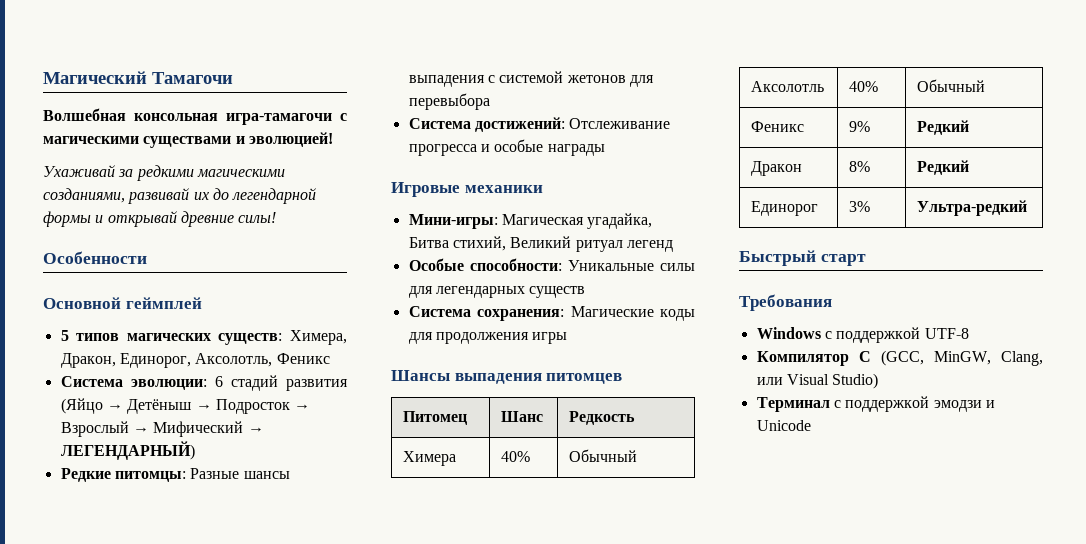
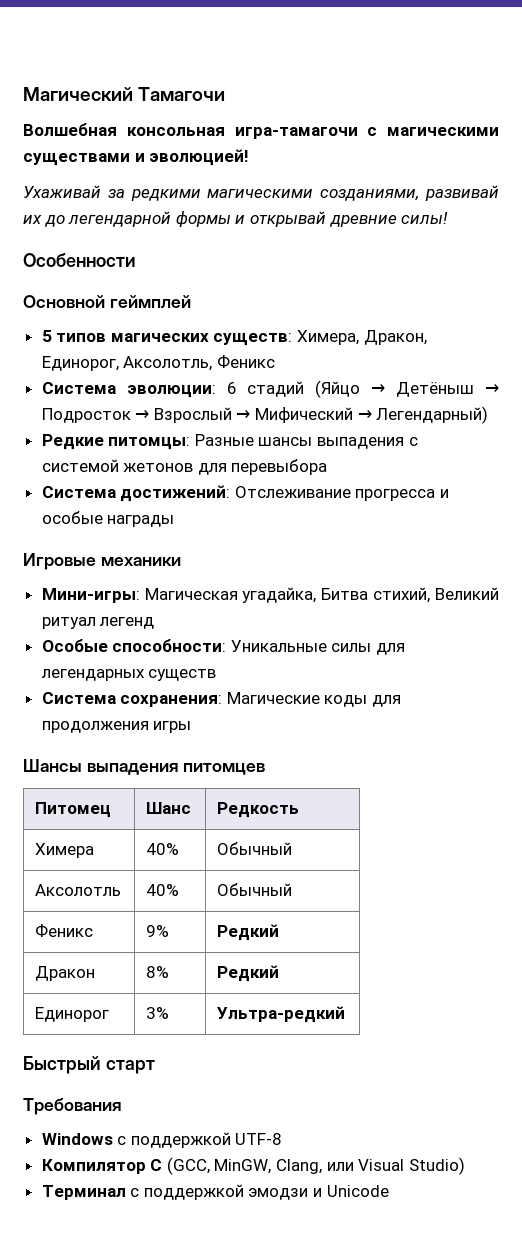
- Система эволюции: 6 стадий развития (Яйцо → Детёныш → Подросток → Взрослый → Мифический → ЛЕГЕНДАРНЫЙ)
+ Система эволюции: 6 стадий (Яйцо → Детёныш → Подросток → Взрослый → Мифический → Легендарный)

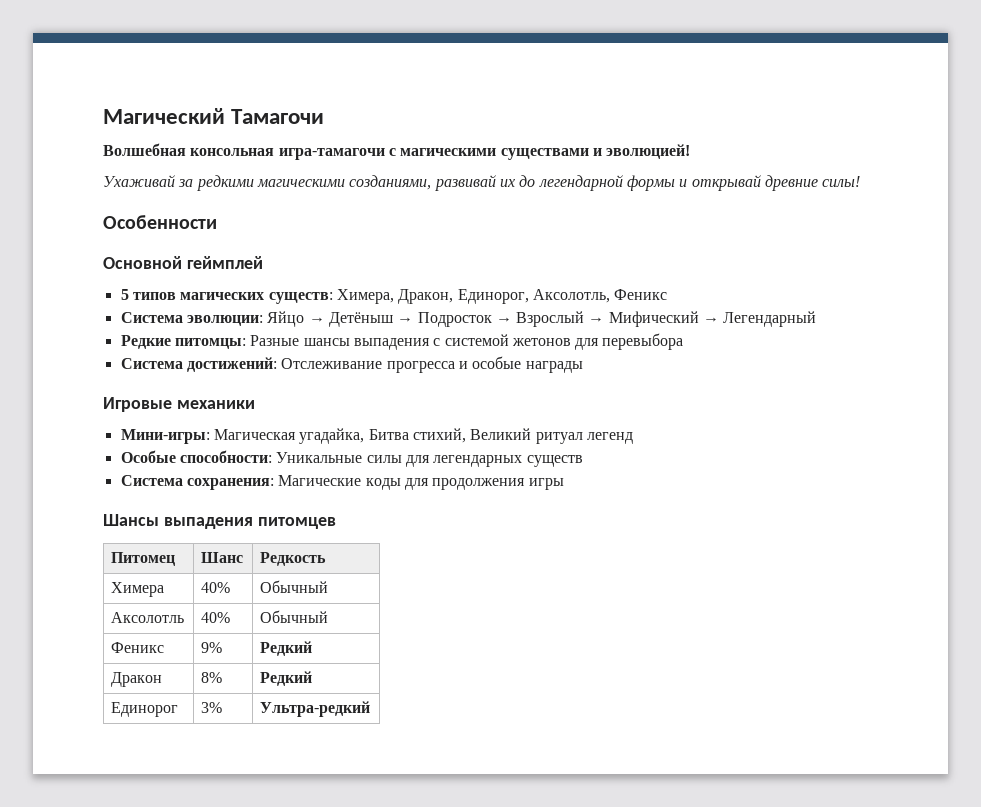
- Система эволюции: 6 стадий (Яйцо → Детёныш → Подросток → Взрослый → Мифический → Легендарный)
+ Система эволюции: Яйцо → Детёныш → Подросток → Взрослый → Мифический → Легендарный
- Быстрый старт
- Требования
- Windows с поддержкой UTF-8
- Компилятор C (GCC, MinGW, Clang, или Visual Studio)
- Терминал с поддержкой эмодзи и Unicode

